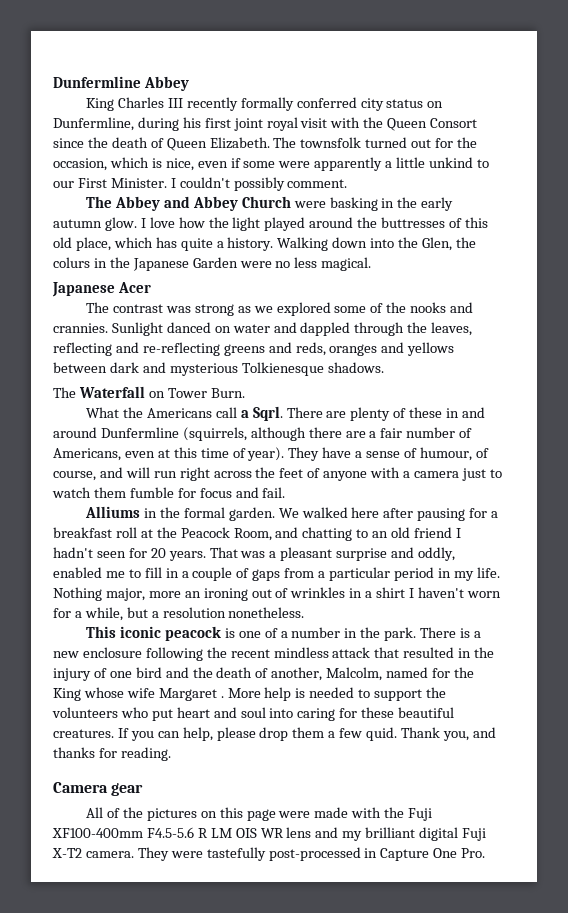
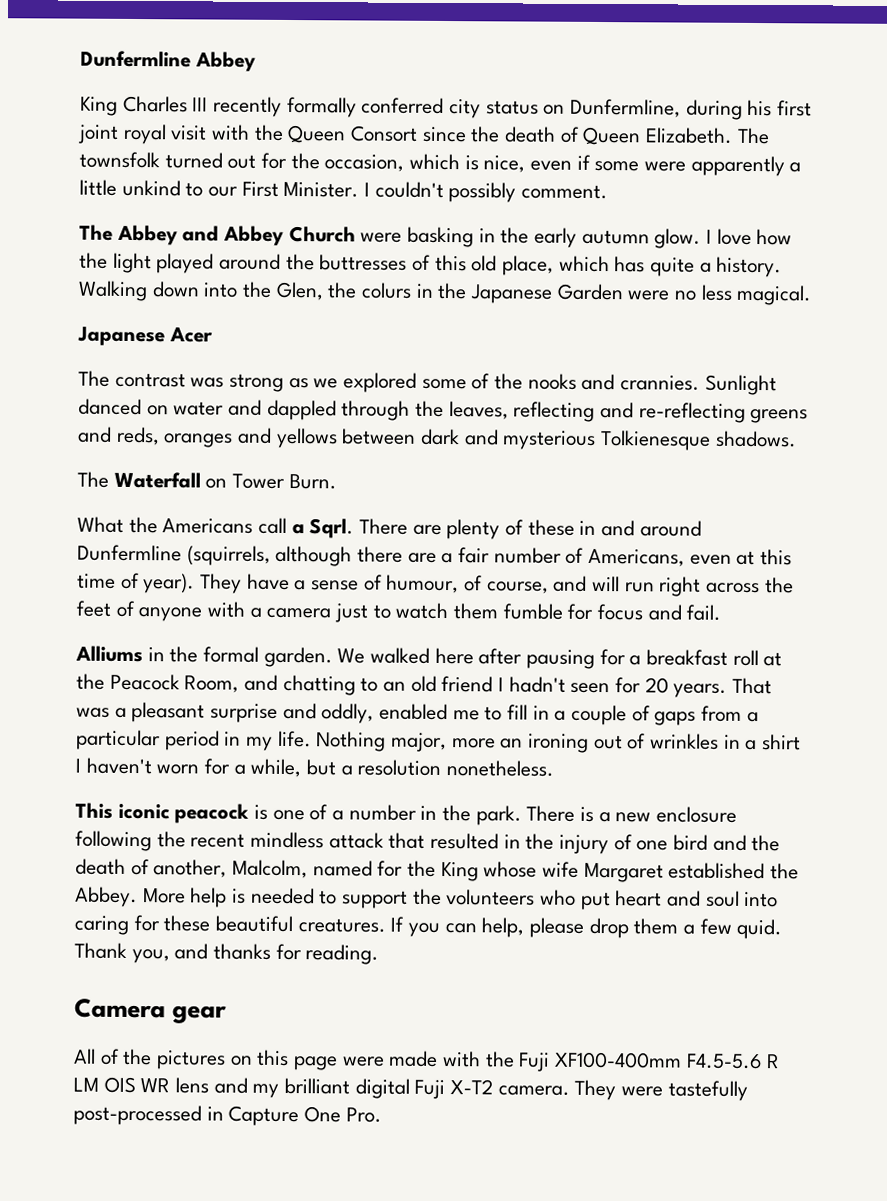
- There is a new enclosure following the recent mindless attack that resulted in the injury of one bird and the death of another, Malcolm, named for the King whose wife Margaret .
+ There is a new enclosure following the recent mindless attack that resulted in the injury of one bird and the death of another, Malcolm, named for the King whose wife Margaret established the Abbey.

